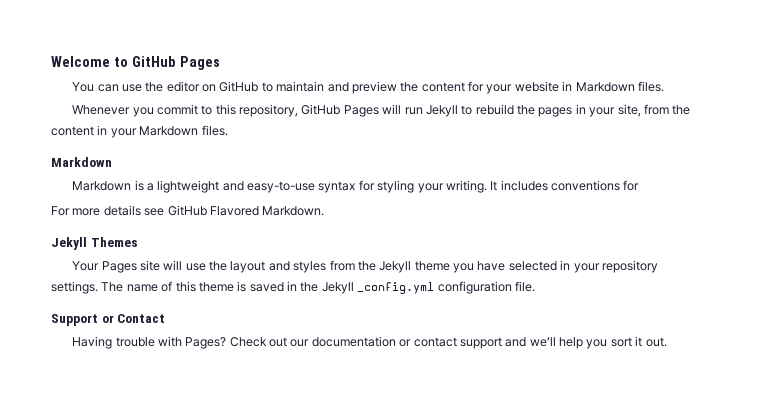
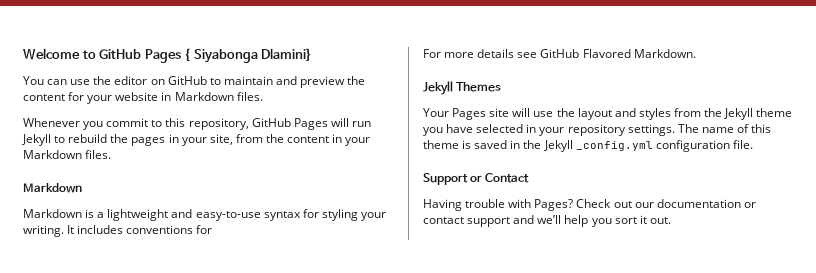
- Welcome to GitHub Pages
+ Welcome to GitHub Pages { Siyabonga Dlamini}

